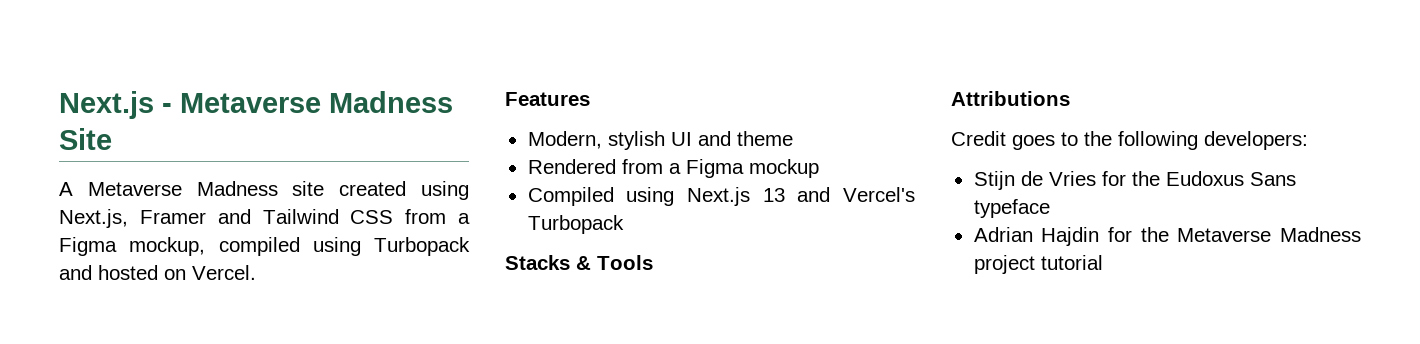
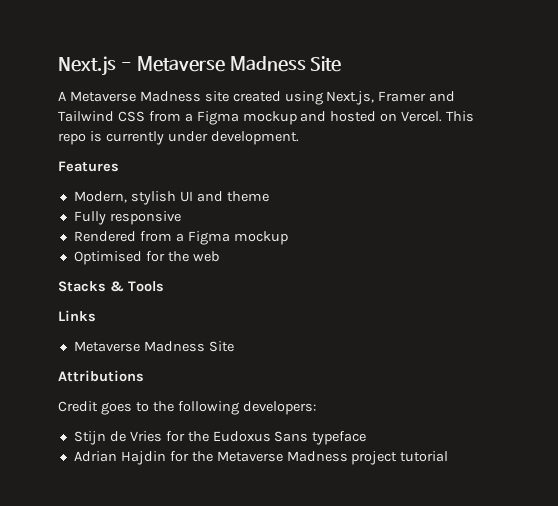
- A Metaverse Madness site created using Next.js, Framer and Tailwind CSS from a Figma mockup, compiled using Turbopack and hosted on Vercel.
+ A Metaverse Madness site created using Next.js, Framer and Tailwind CSS from a Figma mockup and hosted on Vercel. This repo is currently under development.
+ Fully responsive
- Compiled using Next.js 13 and Vercel's Turbopack
+ Optimised for the web
+ Links
+ Metaverse Madness Site

